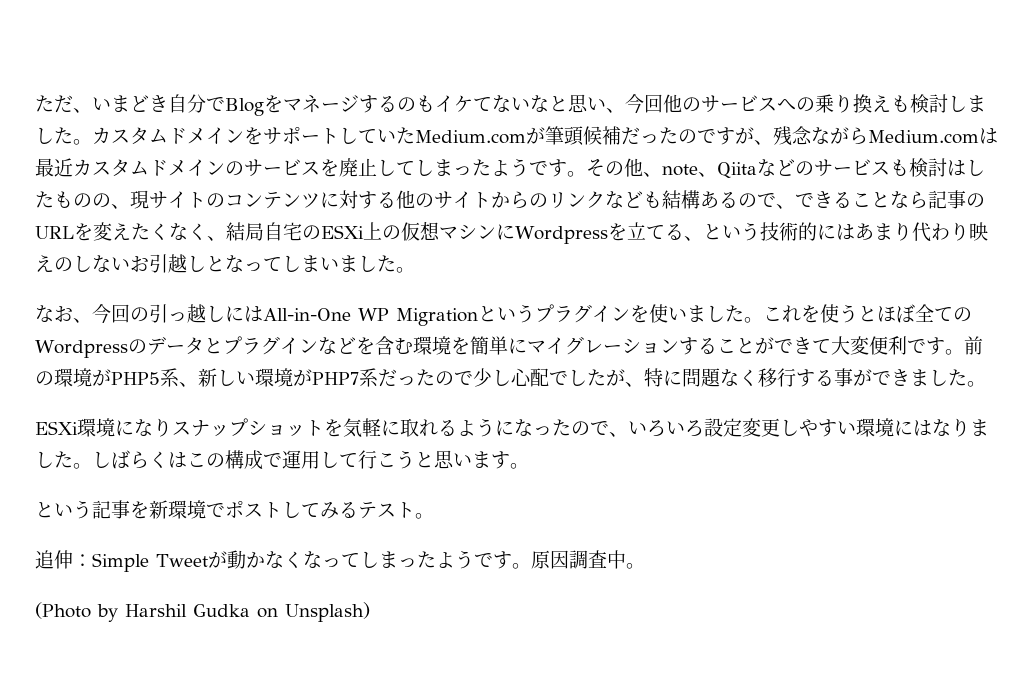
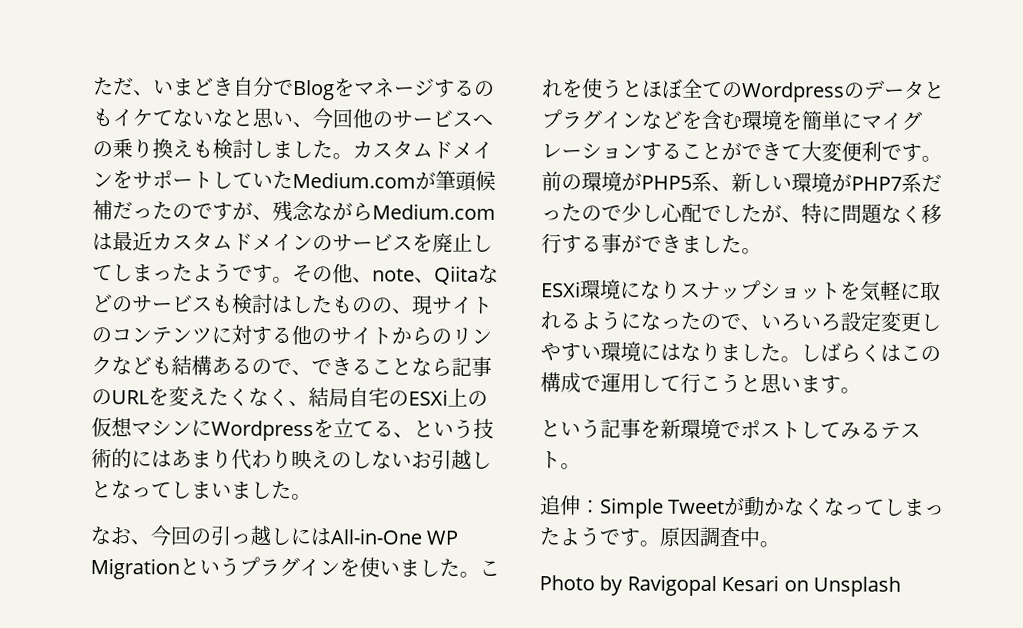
- (Photo by Harshil Gudka on Unsplash)
+ Photo by Ravigopal Kesari on Unsplash

